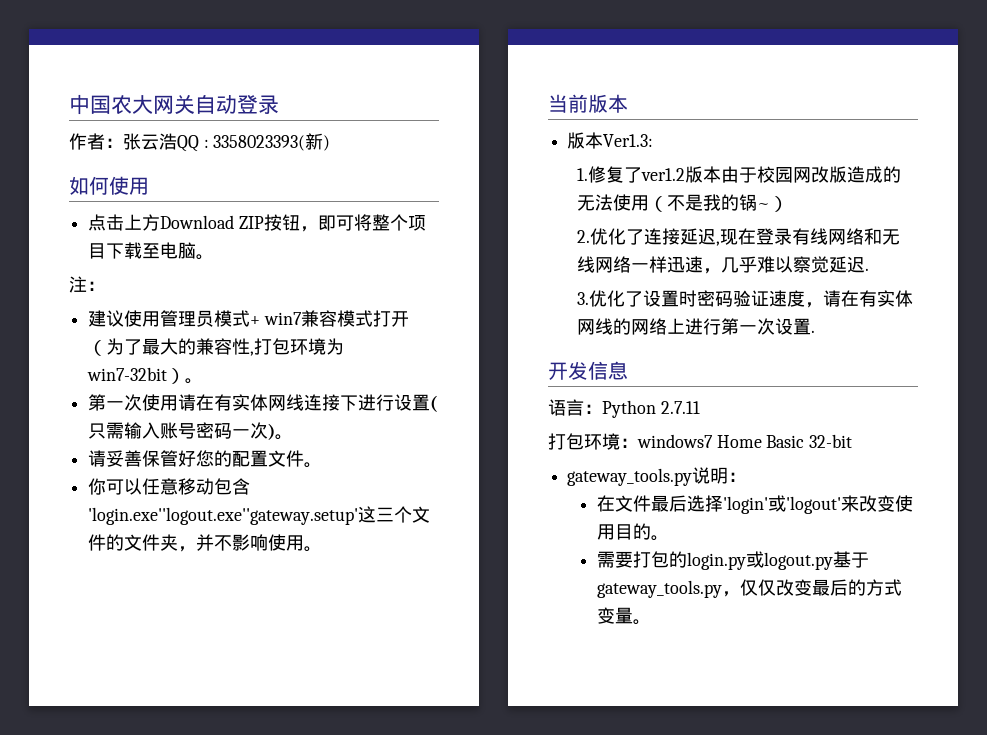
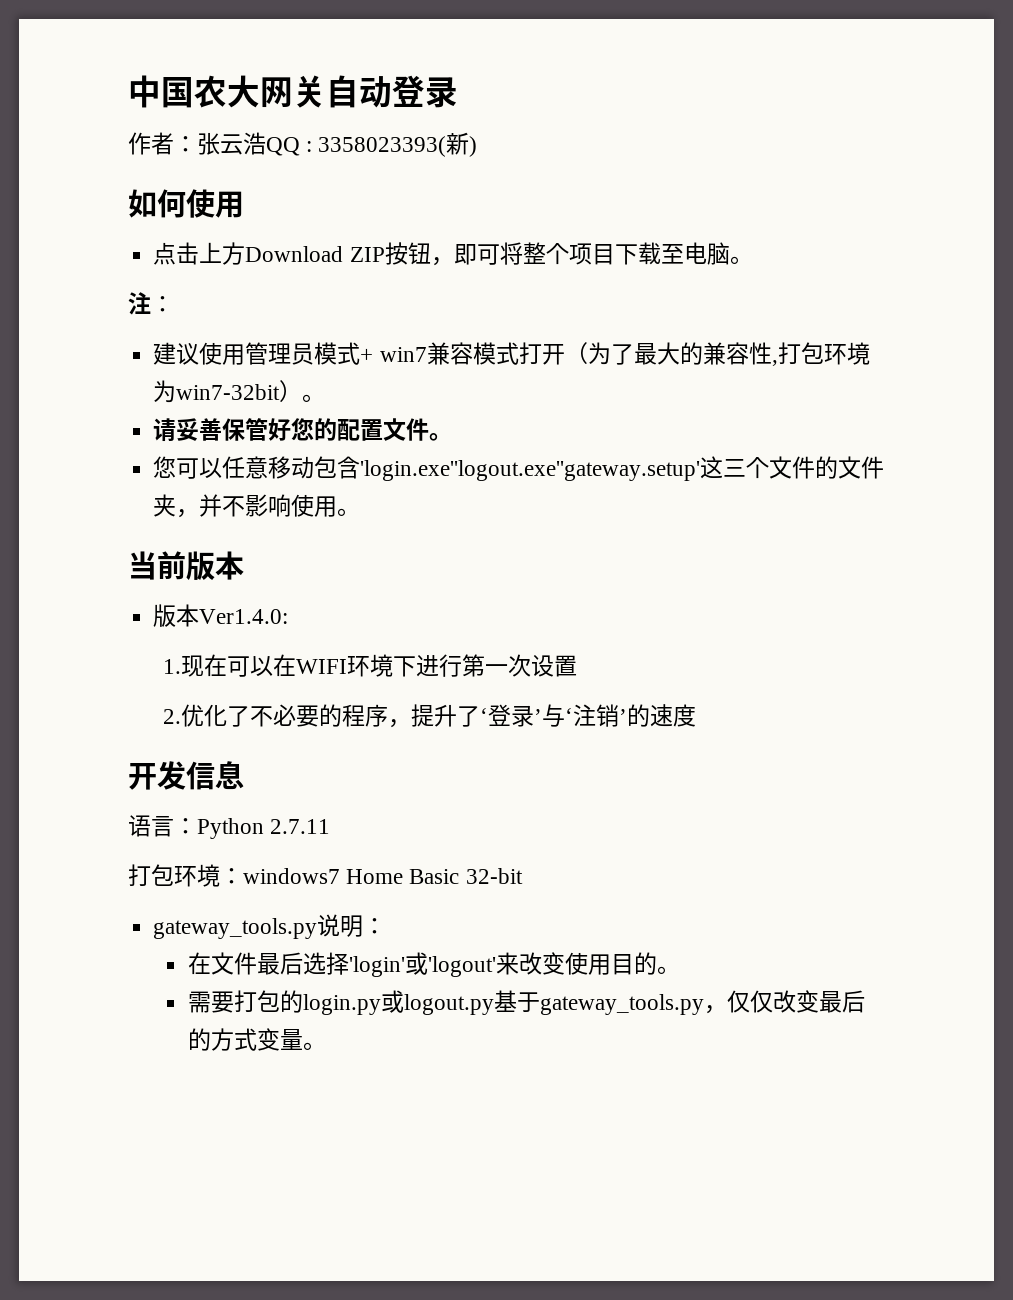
- 第一次使用请在有实体网线连接下进行设置(只需输入账号密码一次)。
- 你可以任意移动包含'login.exe''logout.exe''gateway.setup'这三个文件的文件夹，并不影响使用。
+ 您可以任意移动包含'login.exe''logout.exe''gateway.setup'这三个文件的文件夹，并不影响使用。
- 版本Ver1.3:
+ 版本Ver1.4.0:
- 1.修复了ver1.2版本由于校园网改版造成的无法使用（不是我的锅~）
- 2.优化了连接延迟,现在登录有线网络和无线网络一样迅速，几乎难以察觉延迟.
- 3.优化了设置时密码验证速度，请在有实体网线的网络上进行第一次设置.
+ 1.现在可以在WIFI环境下进行第一次设置
+ 2.优化了不必要的程序，提升了‘登录’与‘注销’的速度

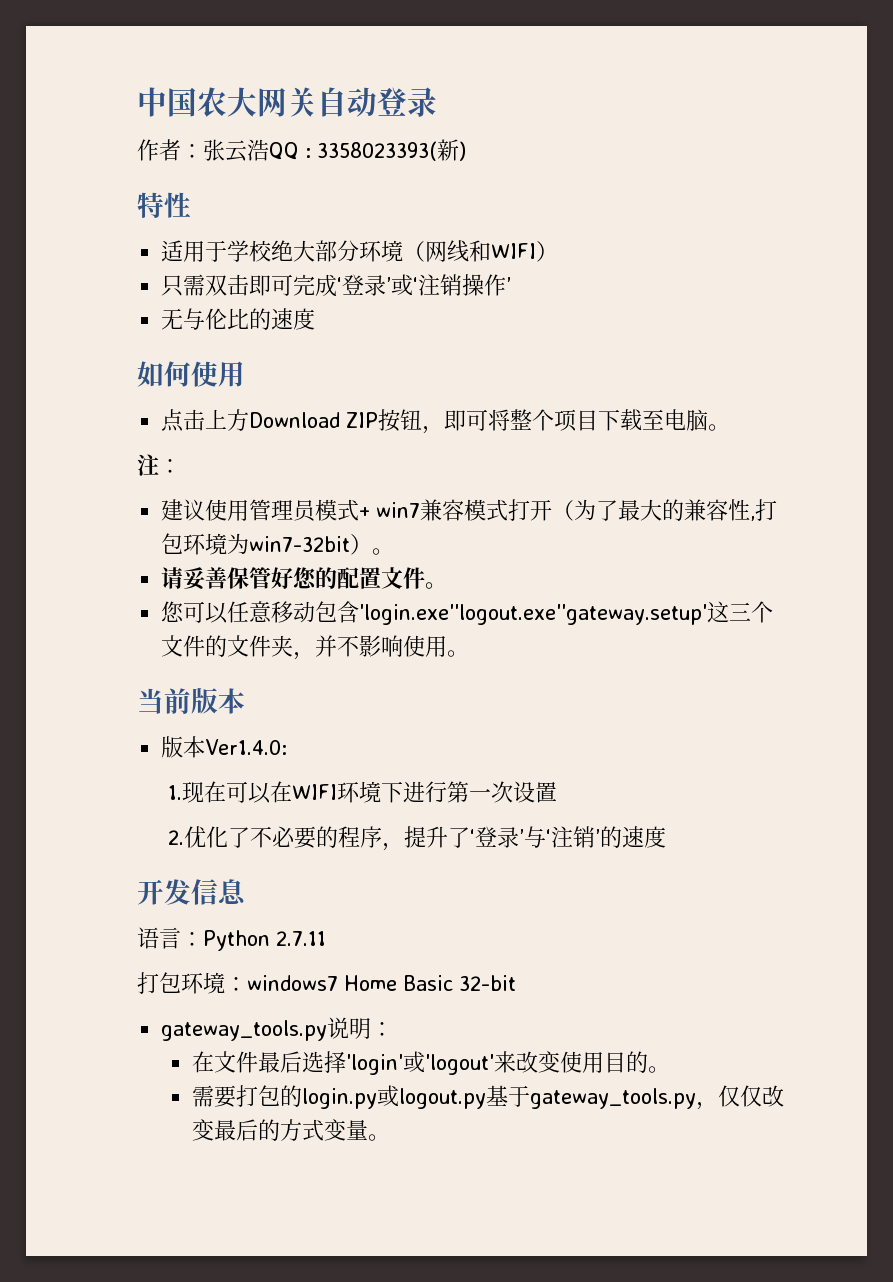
+ 特性
+ 适用于学校绝大部分环境（网线和WIFI）
+ 只需双击即可完成‘登录’或‘注销操作’
+ 无与伦比的速度

